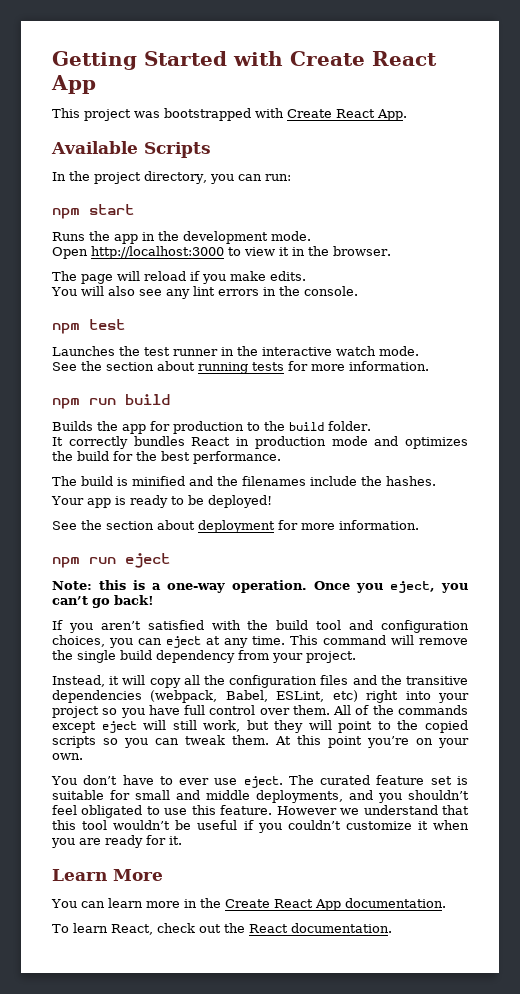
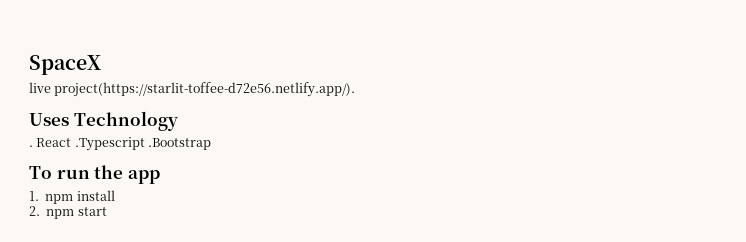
- Getting Started with Create React App
- This project was bootstrapped with Create React App.
- Available Scripts
- In the project directory, you can run:
- npm start
- Runs the app in the development mode.
- Open http://localhost:3000 to view it in the browser.
- The page will reload if you make edits.
- You will also see any lint errors in the console.
- npm test
- Launches the test runner in the interactive watch mode.
- See the section about running tests for more information.
- npm run build
- Builds the app for production to the build folder.
- It correctly bundles React in production mode and optimizes the build for the best performance.
- The build is minified and the filenames include the hashes.
- Your app is ready to be deployed!
- See the section about deployment for more information.
- npm run eject
- Note: this is a one-way operation. Once you eject, you can’t go back!
- If you aren’t satisfied with the build tool and configuration choices, you can eject at any time. This command will remove the single build dependency from your project.
- Instead, it will copy all the configuration files and the transitive dependencies (webpack, Babel, ESLint, etc) right into your project so you have full control over them. All of the commands except eject will still work, but they will point to the copied scripts so you can tweak them. At this point you’re on your own.
- You don’t have to ever use eject. The curated feature set is suitable for small and middle deployments, and you shouldn’t feel obligated to use this feature. However we understand that this tool wouldn’t be useful if you couldn’t customize it when you are ready for it.
- Learn More
- You can learn more in the Create React App documentation.
- To learn React, check out the React documentation.
+ SpaceX
+ live project(https://starlit-toffee-d72e56.netlify.app/).
+ Uses Technology
+ . React .Typescript .Bootstrap
+ To run the app
+ 1. npm install
+ 2. npm start

